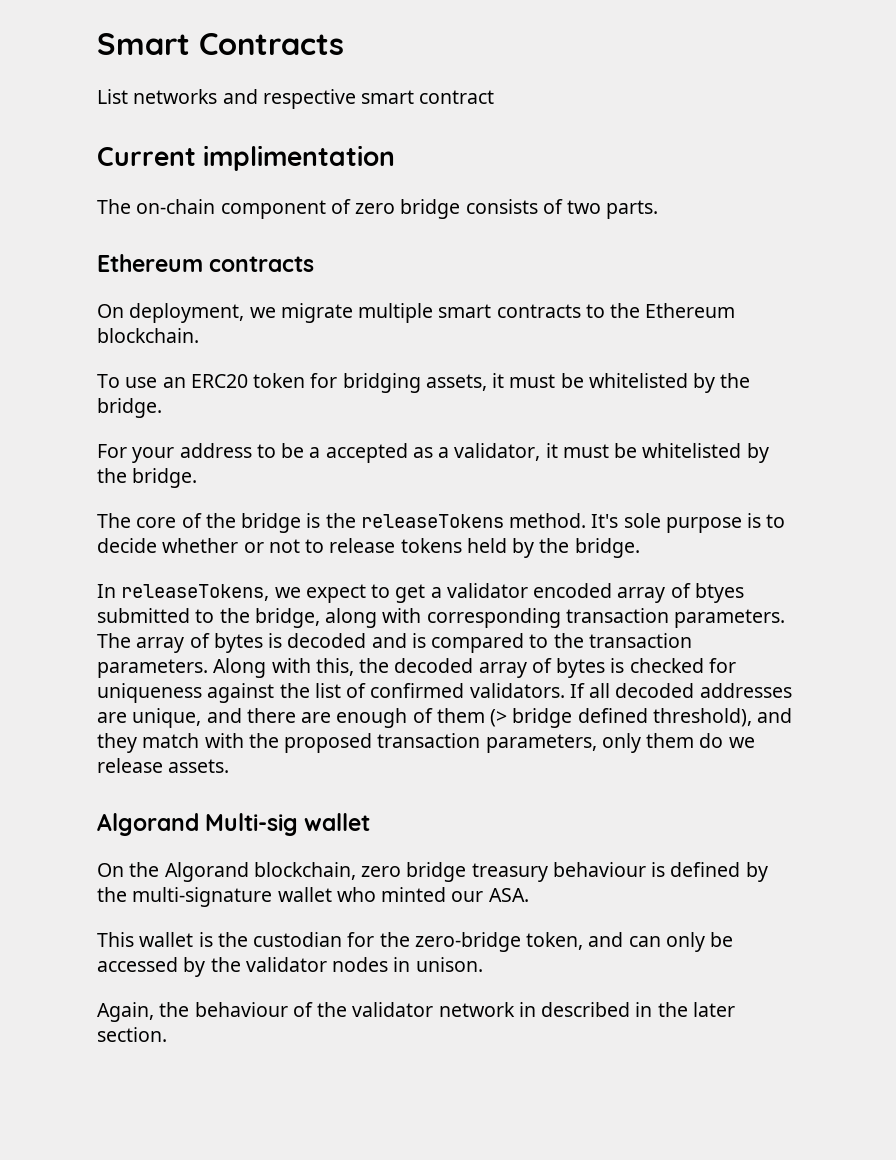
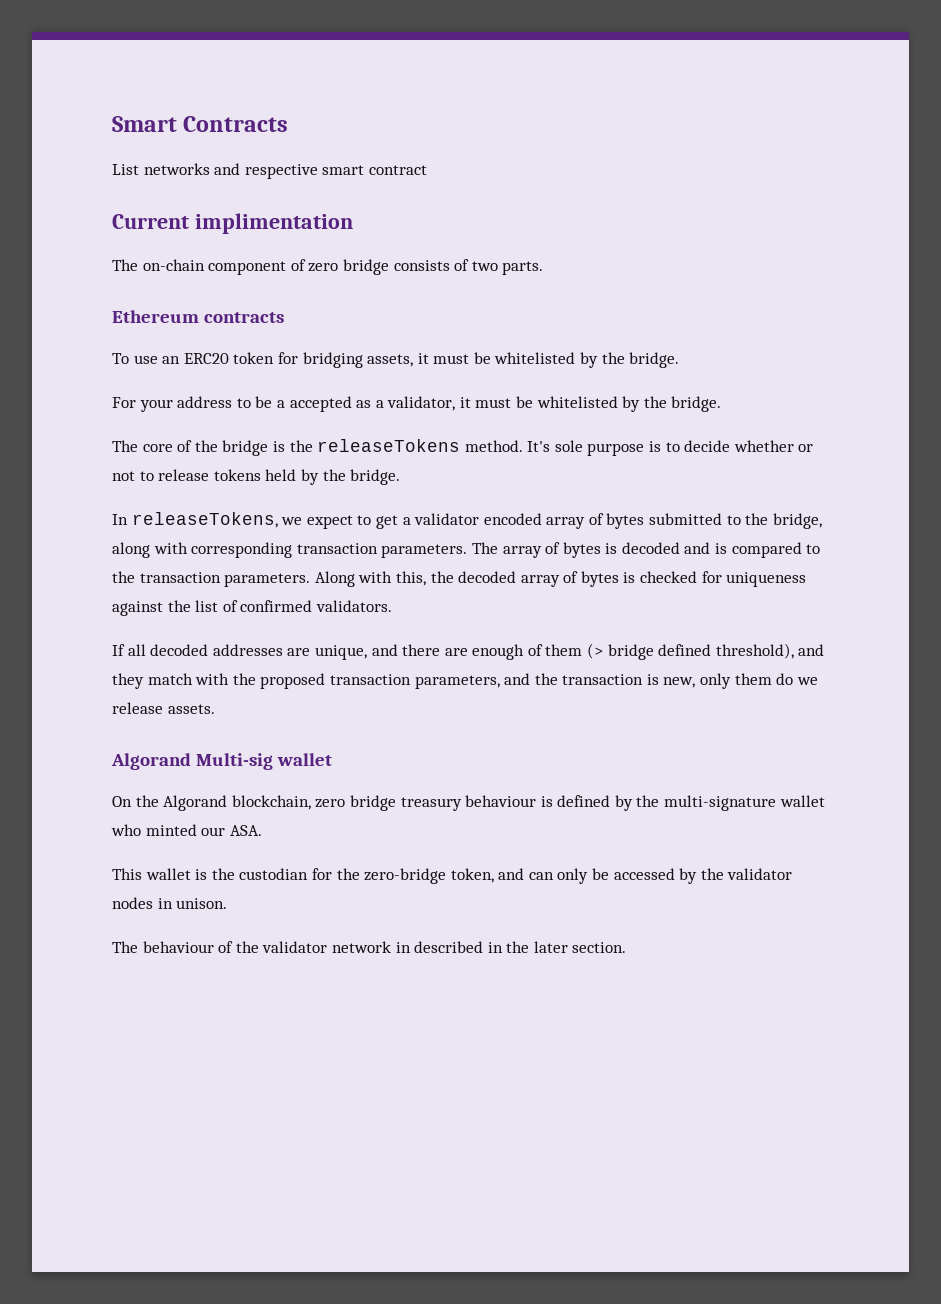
- On deployment, we migrate multiple smart contracts to the Ethereum blockchain.
- In releaseTokens, we expect to get a validator encoded array of btyes submitted to the bridge, along with corresponding transaction parameters.
+ In releaseTokens, we expect to get a validator encoded array of bytes submitted to the bridge, along with corresponding transaction parameters.
- Along with this, the decoded array of bytes is checked for uniqueness against the list of confirmed validators. If all decoded addresses are unique, and there are enough of them (> bridge defined threshold), and they match with the proposed transaction parameters, only them do we release assets.
+ Along with this, the decoded array of bytes is checked for uniqueness against the list of confirmed validators.
+ If all decoded addresses are unique, and there are enough of them (> bridge defined threshold), and they match with the proposed transaction parameters, and the transaction is new, only them do we release assets.
- Again, the behaviour of the validator network in described in the later section.
+ The behaviour of the validator network in described in the later section.

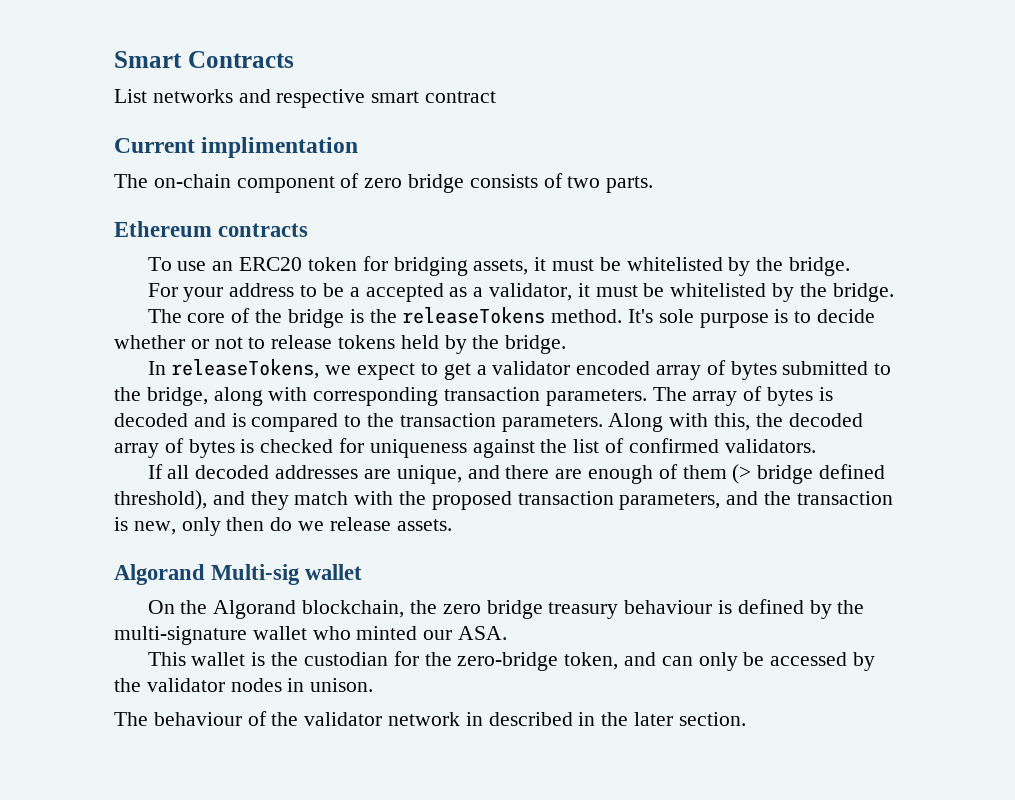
- If all decoded addresses are unique, and there are enough of them (> bridge defined threshold), and they match with the proposed transaction parameters, and the transaction is new, only them do we release assets.
+ If all decoded addresses are unique, and there are enough of them (> bridge defined threshold), and they match with the proposed transaction parameters, and the transaction is new, only then do we release assets.
- On the Algorand blockchain, zero bridge treasury behaviour is defined by the multi-signature wallet who minted our ASA.
+ On the Algorand blockchain, the zero bridge treasury behaviour is defined by the multi-signature wallet who minted our ASA.

